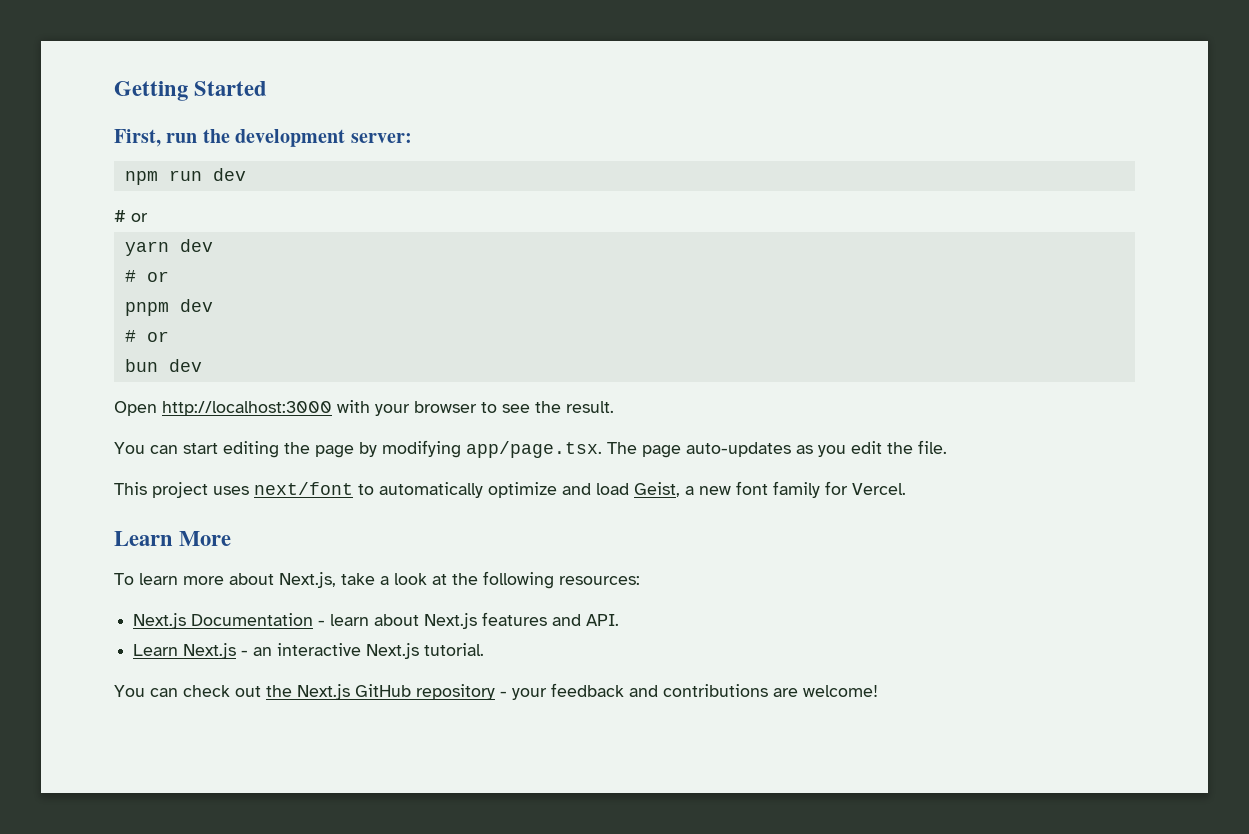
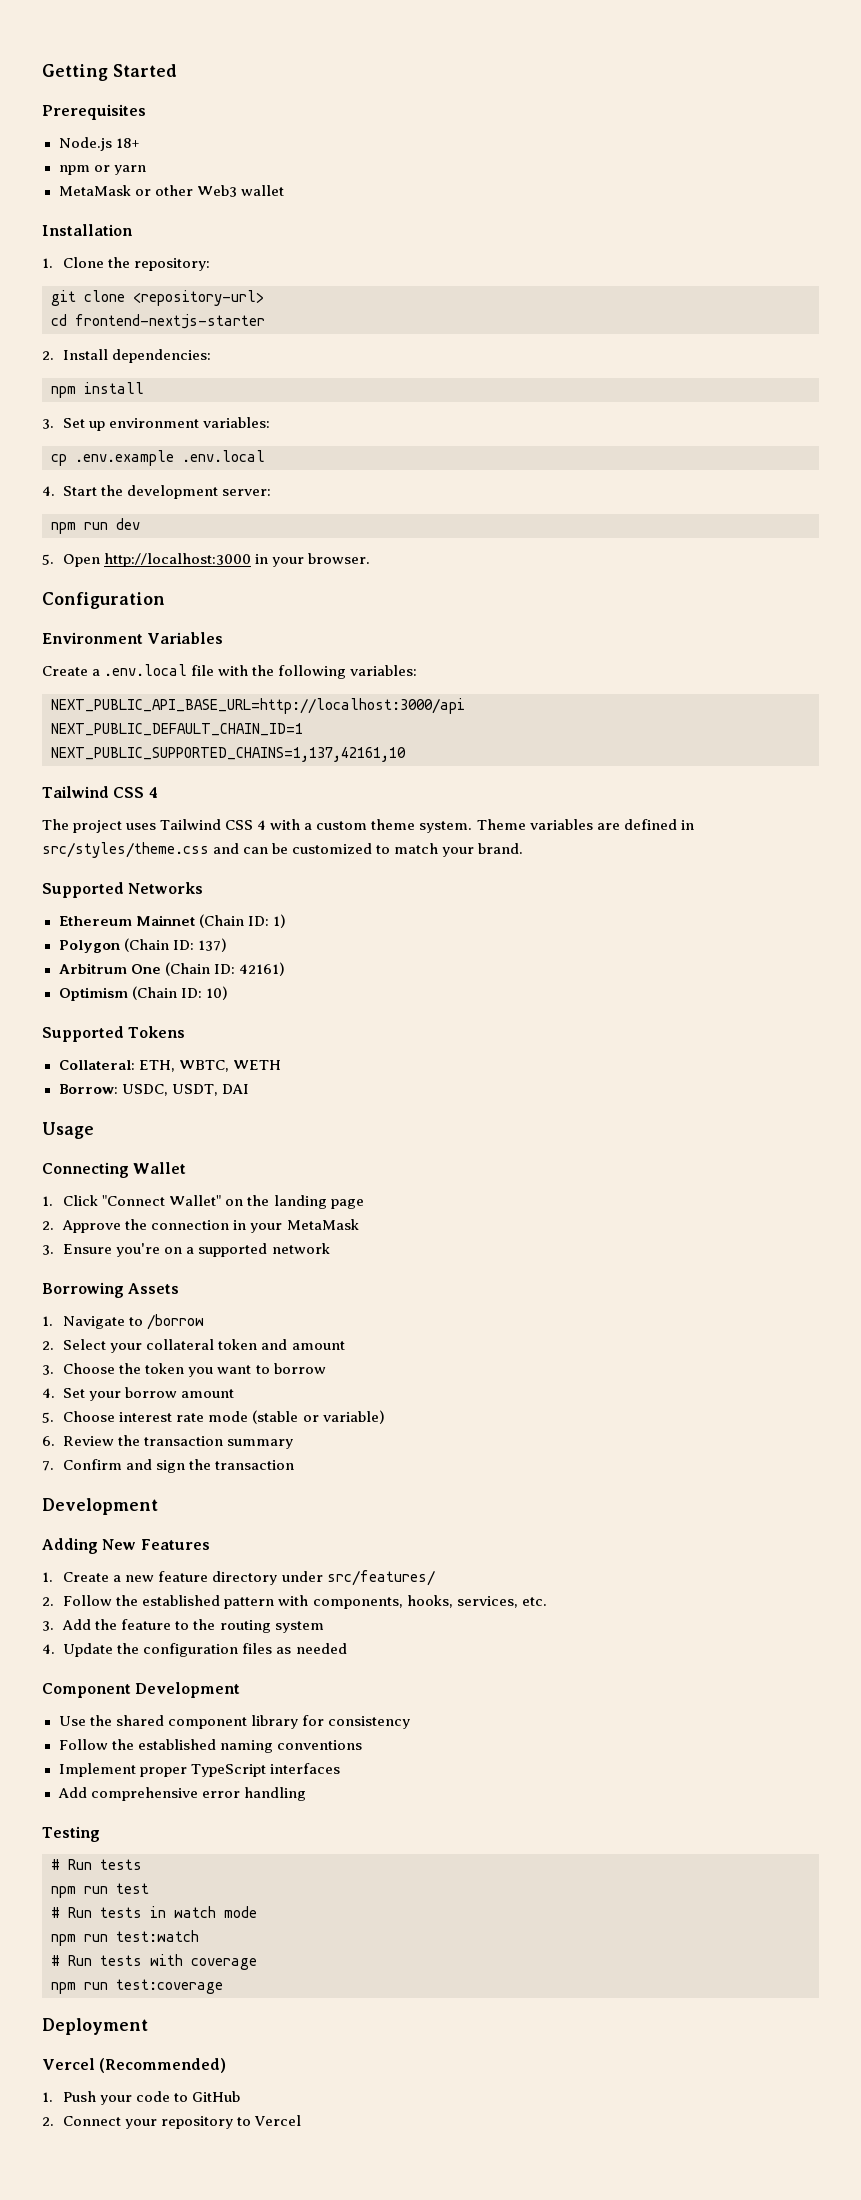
- First, run the development server:
+ Prerequisites
+ Node.js 18+
+ npm or yarn
+ MetaMask or other Web3 wallet
+ Installation
+ 1. Clone the repository:
+ git clone <repository-url>
+ cd frontend-nextjs-starter
+ 2. Install dependencies:
+ npm install
+ 3. Set up environment variables:
+ cp .env.example .env.local
+ 4. Start the development server:
  npm run dev
- # or
- yarn dev
- # or
- pnpm dev
- # or
- bun dev
- Open http://localhost:3000 with your browser to see the result.
- You can start editing the page by modifying app/page.tsx. The page auto-updates as you edit the file.
- This project uses next/font to automatically optimize and load Geist, a new font family for Vercel.
- Learn More
- To learn more about Next.js, take a look at the following resources:
- Next.js Documentation - learn about Next.js features and API.
- Learn Next.js - an interactive Next.js tutorial.
- You can check out the Next.js GitHub repository - your feedback and contributions are welcome!
+ 5. Open http://localhost:3000 in your browser.
+ Configuration
+ Environment Variables
+ Create a .env.local file with the following variables:
+ NEXT_PUBLIC_API_BASE_URL=http://localhost:3000/api
+ NEXT_PUBLIC_DEFAULT_CHAIN_ID=1
+ NEXT_PUBLIC_SUPPORTED_CHAINS=1,137,42161,10
+ Tailwind CSS 4
+ The project uses Tailwind CSS 4 with a custom theme system. Theme variables are defined in src/styles/theme.css and can be customized to match your brand.
+ Supported Networks
+ Ethereum Mainnet (Chain ID: 1)
+ Polygon (Chain ID: 137)
+ Arbitrum One (Chain ID: 42161)
+ Optimism (Chain ID: 10)
+ Supported Tokens
+ Collateral: ETH, WBTC, WETH
+ Borrow: USDC, USDT, DAI
+ Usage
+ Connecting Wallet
+ 1. Click "Connect Wallet" on the landing page
+ 2. Approve the connection in your MetaMask
+ 3. Ensure you're on a supported network
+ Borrowing Assets
+ 1. Navigate to /borrow
+ 2. Select your collateral token and amount
+ 3. Choose the token you want to borrow
+ 4. Set your borrow amount
+ 5. Choose interest rate mode (stable or variable)
+ 6. Review the transaction summary
+ 7. Confirm and sign the transaction
+ Development
+ Adding New Features
+ 1. Create a new feature directory under src/features/
+ 2. Follow the established pattern with components, hooks, services, etc.
+ 3. Add the feature to the routing system
+ 4. Update the configuration files as needed
+ Component Development
+ Use the shared component library for consistency
+ Follow the established naming conventions
+ Implement proper TypeScript interfaces
+ Add comprehensive error handling
+ Testing
+ # Run tests
+ npm run test
+ # Run tests in watch mode
+ npm run test:watch
+ # Run tests with coverage
+ npm run test:coverage
+ Deployment
+ Vercel (Recommended)
+ 1. Push your code to GitHub
+ 2. Connect your repository to Vercel

